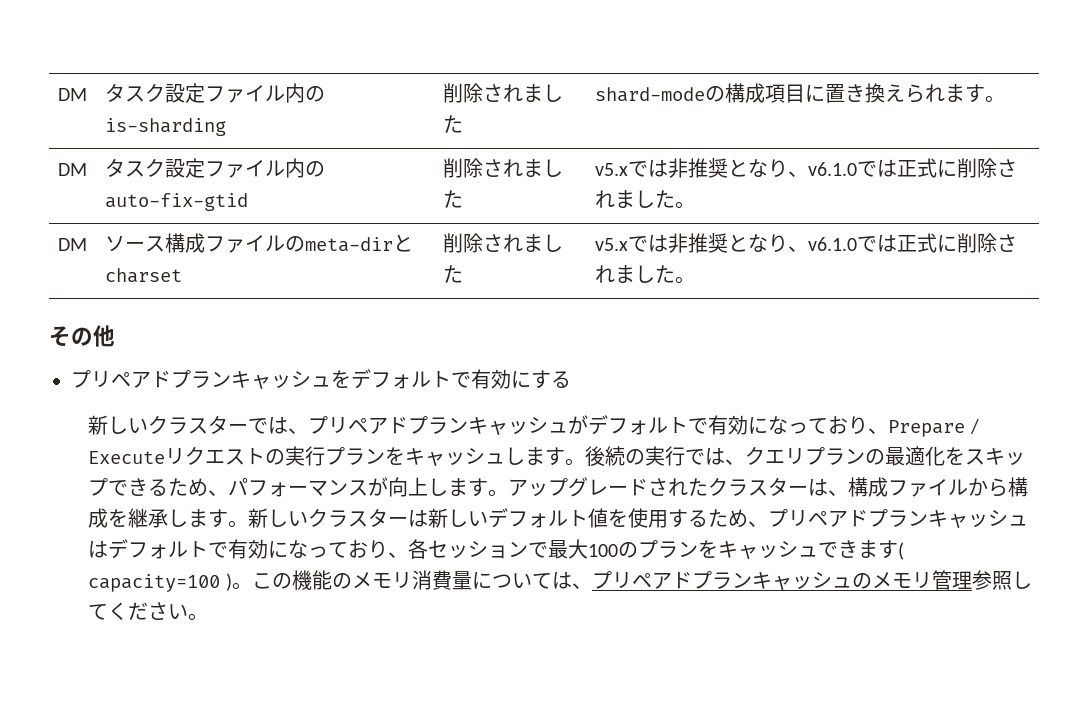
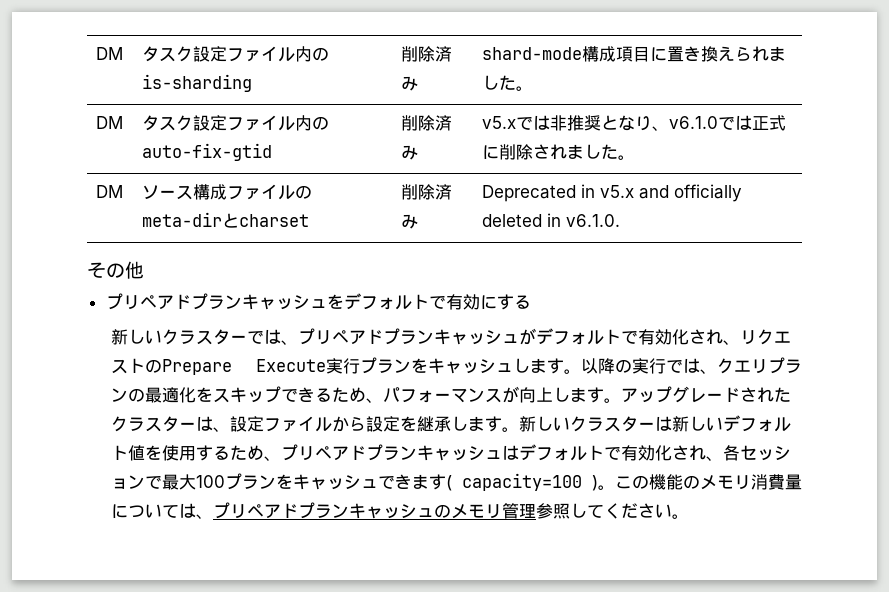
- DM | タスク設定ファイル内のis-sharding | 削除されました | shard-modeの構成項目に置き換えられます。
+ DM | タスク設定ファイル内のis-sharding | 削除済み | shard-mode構成項目に置き換えられました。
- DM | タスク設定ファイル内のauto-fix-gtid | 削除されました | v5.xでは非推奨となり、v6.1.0では正式に削除されました。
+ DM | タスク設定ファイル内のauto-fix-gtid | 削除済み | v5.xでは非推奨となり、v6.1.0では正式に削除されました。
- DM | ソース構成ファイルのmeta-dirとcharset | 削除されました | v5.xでは非推奨となり、v6.1.0では正式に削除されました。
+ DM | ソース構成ファイルのmeta-dirとcharset | 削除済み | Deprecated in v5.x and officially deleted in v6.1.0.
- 新しいクラスターでは、プリペアドプランキャッシュがデフォルトで有効になっており、Prepare / Executeリクエストの実行プランをキャッシュします。
+ 新しいクラスターでは、プリペアドプランキャッシュがデフォルトで有効化され、リクエストのPrepare Execute実行プランをキャッシュします。
- 後続の実行では、クエリプランの最適化をスキップできるため、パフォーマンスが向上します。
+ 以降の実行では、クエリプランの最適化をスキップできるため、パフォーマンスが向上します。
- アップグレードされたクラスターは、構成ファイルから構成を継承します。
+ アップグレードされたクラスターは、設定ファイルから設定を継承します。
- 新しいクラスターは新しいデフォルト値を使用するため、プリペアドプランキャッシュはデフォルトで有効になっており、各セッションで最大100のプランをキャッシュできます( capacity=100 )。
+ 新しいクラスターは新しいデフォルト値を使用するため、プリペアドプランキャッシュはデフォルトで有効化され、各セッションで最大100プランをキャッシュできます( capacity=100 )。

